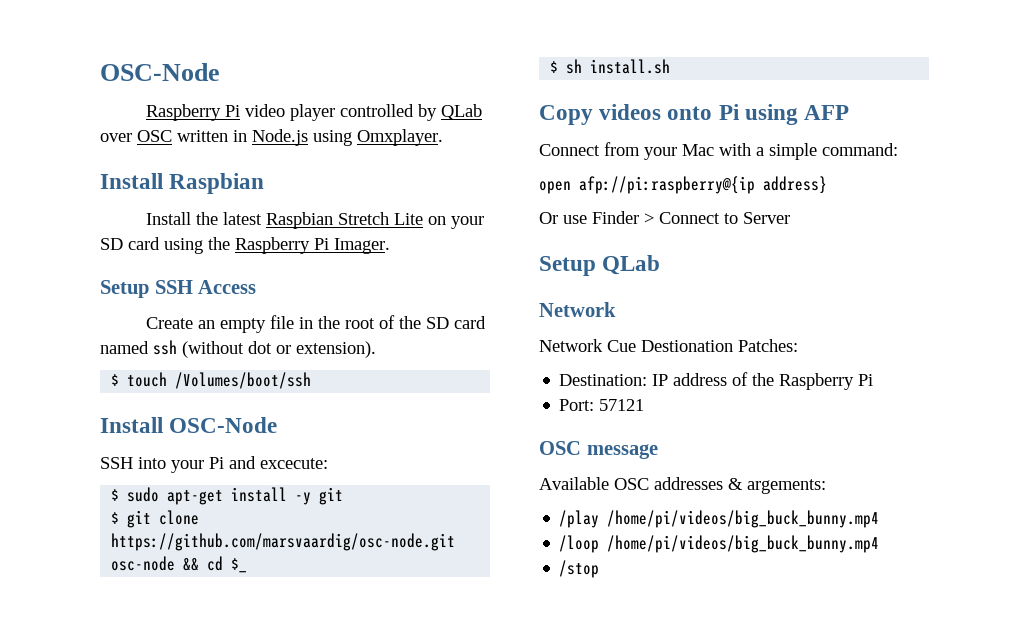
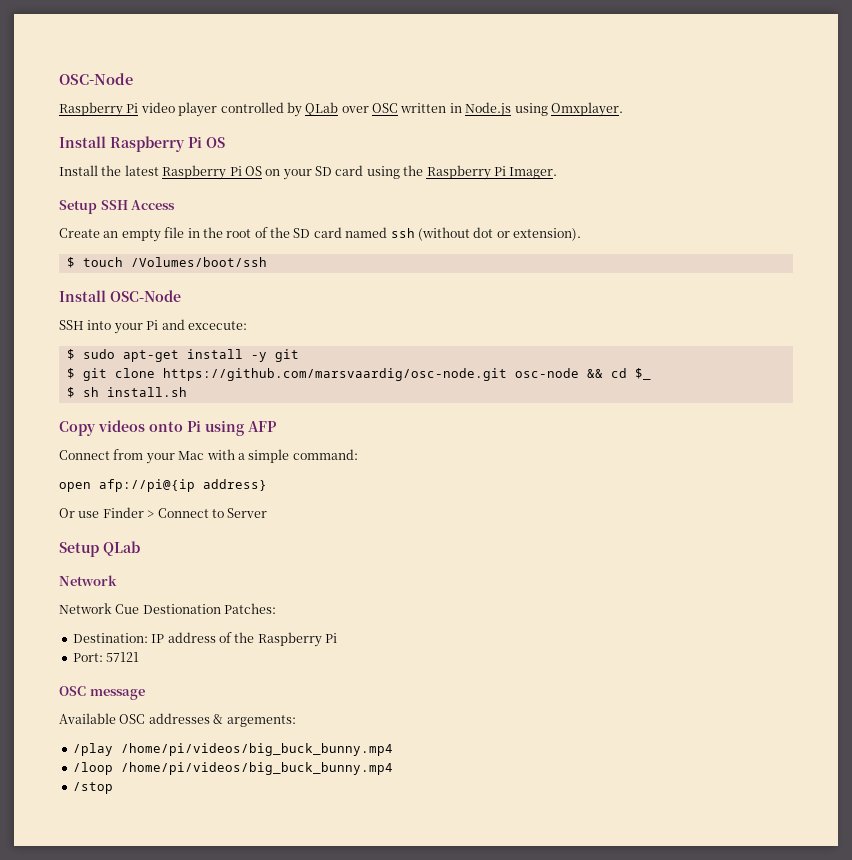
- Install Raspbian
+ Install Raspberry Pi OS
- Install the latest Raspbian Stretch Lite on your SD card using the Raspberry Pi Imager.
+ Install the latest Raspberry Pi OS on your SD card using the Raspberry Pi Imager.
- open afp://pi:raspberry@{ip address}
+ open afp://pi@{ip address}

